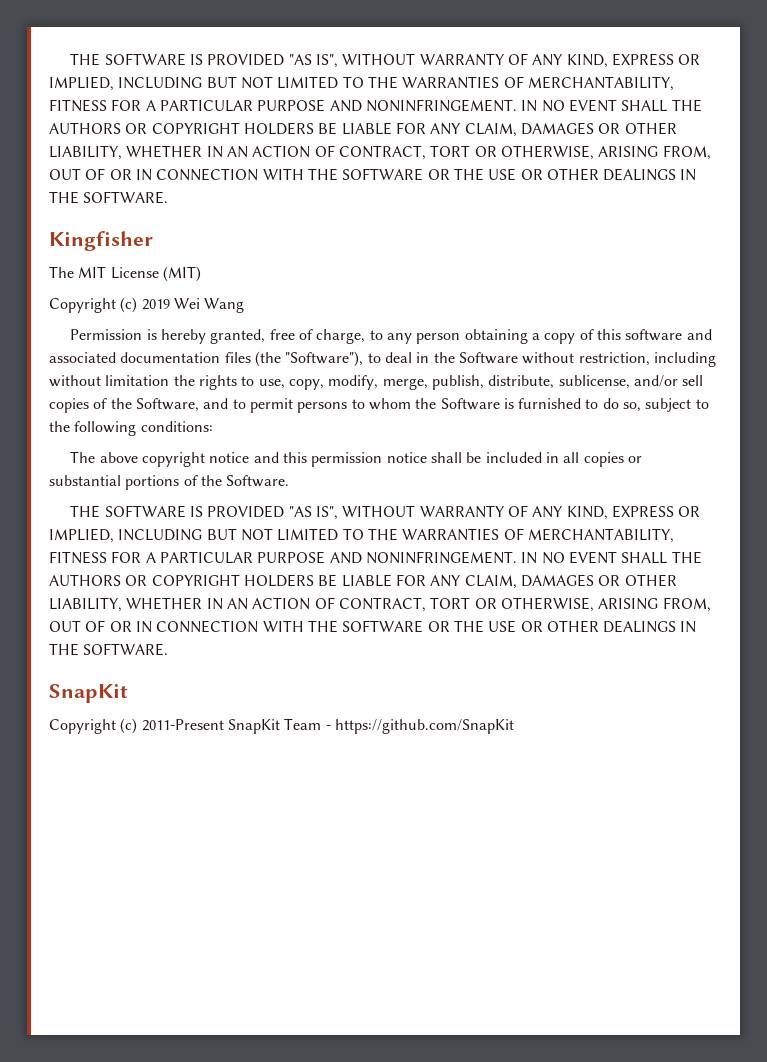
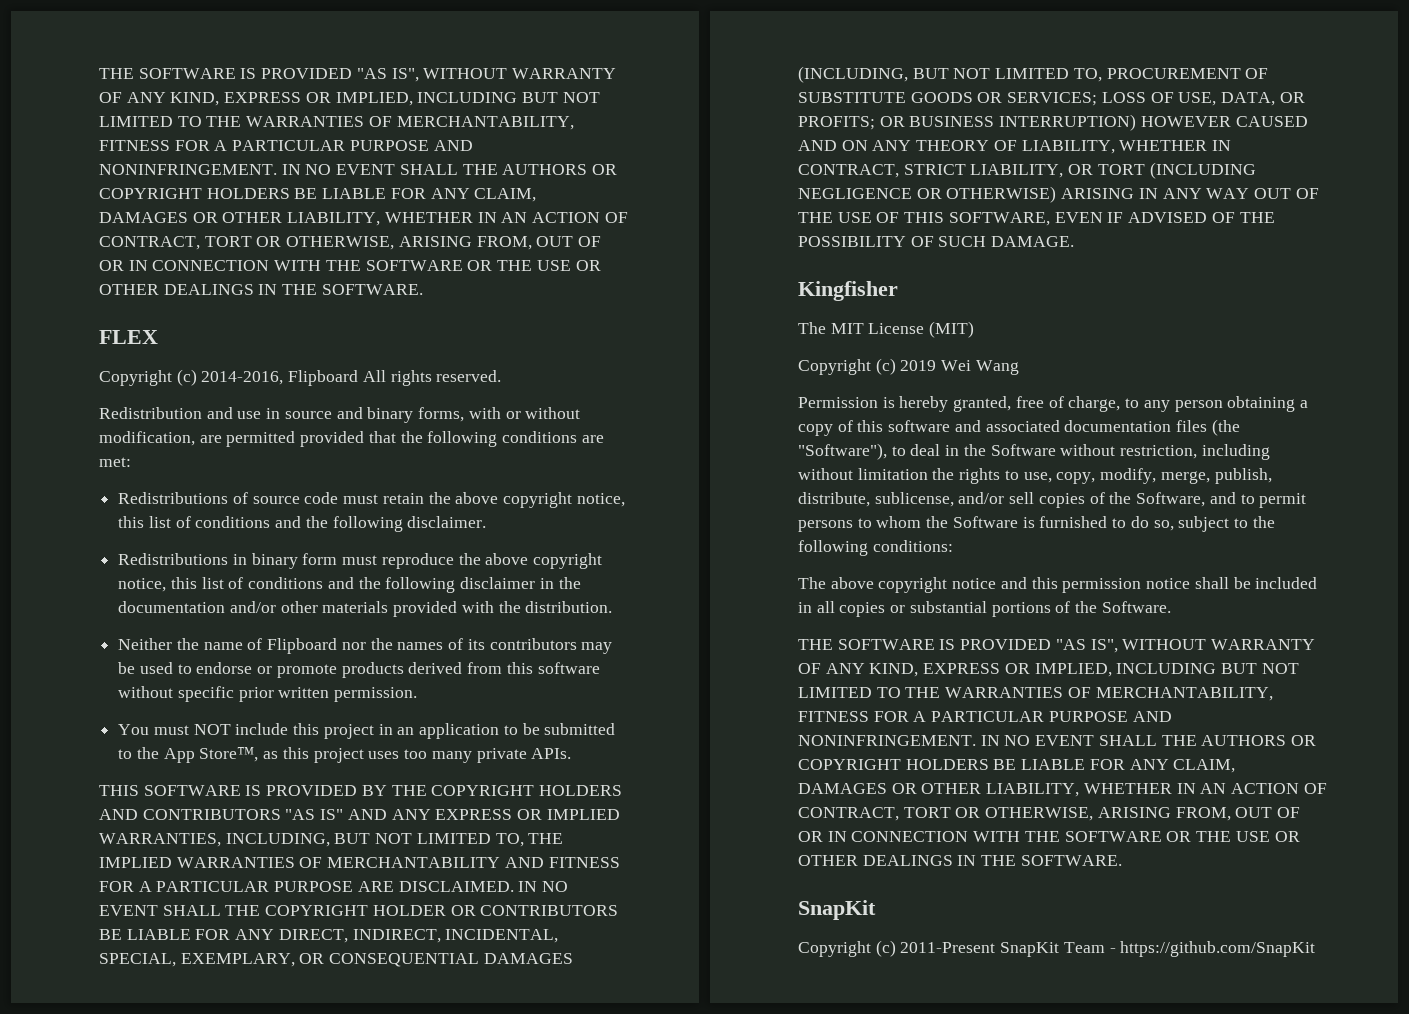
+ FLEX
+ Copyright (c) 2014-2016, Flipboard All rights reserved.
+ Redistribution and use in source and binary forms, with or without modification, are permitted provided that the following conditions are met:
+ Redistributions of source code must retain the above copyright notice, this list of conditions and the following disclaimer.
+ Redistributions in binary form must reproduce the above copyright notice, this list of conditions and the following disclaimer in the documentation and/or other materials provided with the distribution.
+ Neither the name of Flipboard nor the names of its contributors may be used to endorse or promote products derived from this software without specific prior written permission.
+ You must NOT include this project in an application to be submitted to the App Store™, as this project uses too many private APIs.
+ THIS SOFTWARE IS PROVIDED BY THE COPYRIGHT HOLDERS AND CONTRIBUTORS "AS IS" AND ANY EXPRESS OR IMPLIED WARRANTIES, INCLUDING, BUT NOT LIMITED TO, THE IMPLIED WARRANTIES OF MERCHANTABILITY AND FITNESS FOR A PARTICULAR PURPOSE ARE DISCLAIMED. IN NO EVENT SHALL THE COPYRIGHT HOLDER OR CONTRIBUTORS BE LIABLE FOR ANY DIRECT, INDIRECT, INCIDENTAL, SPECIAL, EXEMPLARY, OR CONSEQUENTIAL DAMAGES (INCLUDING, BUT NOT LIMITED TO, PROCUREMENT OF SUBSTITUTE GOODS OR SERVICES; LOSS OF USE, DATA, OR PROFITS; OR BUSINESS INTERRUPTION) HOWEVER CAUSED AND ON ANY THEORY OF LIABILITY, WHETHER IN CONTRACT, STRICT LIABILITY, OR TORT (INCLUDING NEGLIGENCE OR OTHERWISE) ARISING IN ANY WAY OUT OF THE USE OF THIS SOFTWARE, EVEN IF ADVISED OF THE POSSIBILITY OF SUCH DAMAGE.

